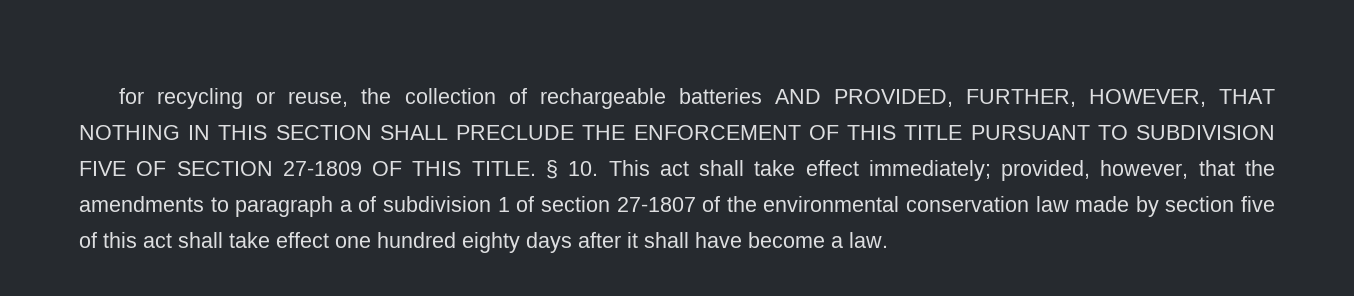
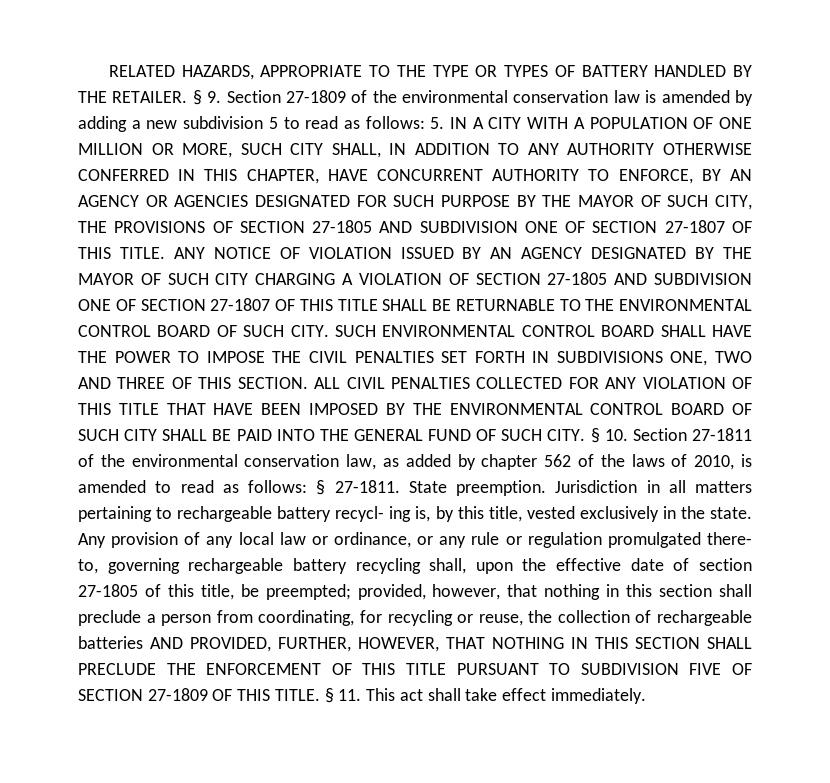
- for recycling or reuse, the collection of rechargeable batteries AND PROVIDED, FURTHER, HOWEVER, THAT NOTHING IN THIS SECTION SHALL PRECLUDE THE ENFORCEMENT OF THIS TITLE PURSUANT TO SUBDIVISION FIVE OF SECTION 27-1809 OF THIS TITLE.
+ RELATED HAZARDS, APPROPRIATE TO THE TYPE OR TYPES OF BATTERY HANDLED BY THE RETAILER. § 9. Section 27-1809 of the environmental conservation law is amended by adding a new subdivision 5 to read as follows: 5. IN A CITY WITH A POPULATION OF ONE MILLION OR MORE, SUCH CITY SHALL, IN ADDITION TO ANY AUTHORITY OTHERWISE CONFERRED IN THIS CHAPTER, HAVE CONCURRENT AUTHORITY TO ENFORCE, BY AN AGENCY OR AGENCIES DESIGNATED FOR SUCH PURPOSE BY THE MAYOR OF SUCH CITY, THE PROVISIONS OF SECTION 27-1805 AND SUBDIVISION ONE OF SECTION 27-1807 OF THIS TITLE. ANY NOTICE OF VIOLATION ISSUED BY AN AGENCY DESIGNATED BY THE MAYOR OF SUCH CITY CHARGING A VIOLATION OF SECTION 27-1805 AND SUBDIVISION ONE OF SECTION 27-1807 OF THIS TITLE SHALL BE RETURNABLE TO THE ENVIRONMENTAL CONTROL BOARD OF SUCH CITY. SUCH ENVIRONMENTAL CONTROL BOARD SHALL HAVE THE POWER TO IMPOSE THE CIVIL PENALTIES SET FORTH IN SUBDIVISIONS ONE, TWO AND THREE OF THIS SECTION. ALL CIVIL PENALTIES COLLECTED FOR ANY VIOLATION OF THIS TITLE THAT HAVE BEEN IMPOSED BY THE ENVIRONMENTAL CONTROL BOARD OF SUCH CITY SHALL BE PAID INTO THE GENERAL FUND OF SUCH CITY. § 10. Section 27-1811 of the environmental conservation law, as added by chapter 562 of the laws of 2010, is amended to read as follows: § 27-1811. State preemption. Jurisdiction in all matters pertaining to rechargeable battery recycl- ing is, by this title, vested exclusively in the state. Any provision of any local law or ordinance, or any rule or regulation promulgated there- to, governing rechargeable battery recycling shall, upon the effective date of section 27-1805 of this title, be preempted; provided, however, that nothing in this section shall preclude a person from coordinating, for recycling or reuse, the collection of rechargeable batteries AND PROVIDED, FURTHER, HOWEVER, THAT NOTHING IN THIS SECTION SHALL PRECLUDE THE ENFORCEMENT OF THIS TITLE PURSUANT TO SUBDIVISION FIVE OF SECTION 27-1809 OF THIS TITLE.
- § 10. This act shall take effect immediately; provided, however, that the amendments to paragraph a of subdivision 1 of section 27-1807 of the environmental conservation law made by section five of this act shall take effect one hundred eighty days after it shall have become a law.
+ § 11. This act shall take effect immediately.

